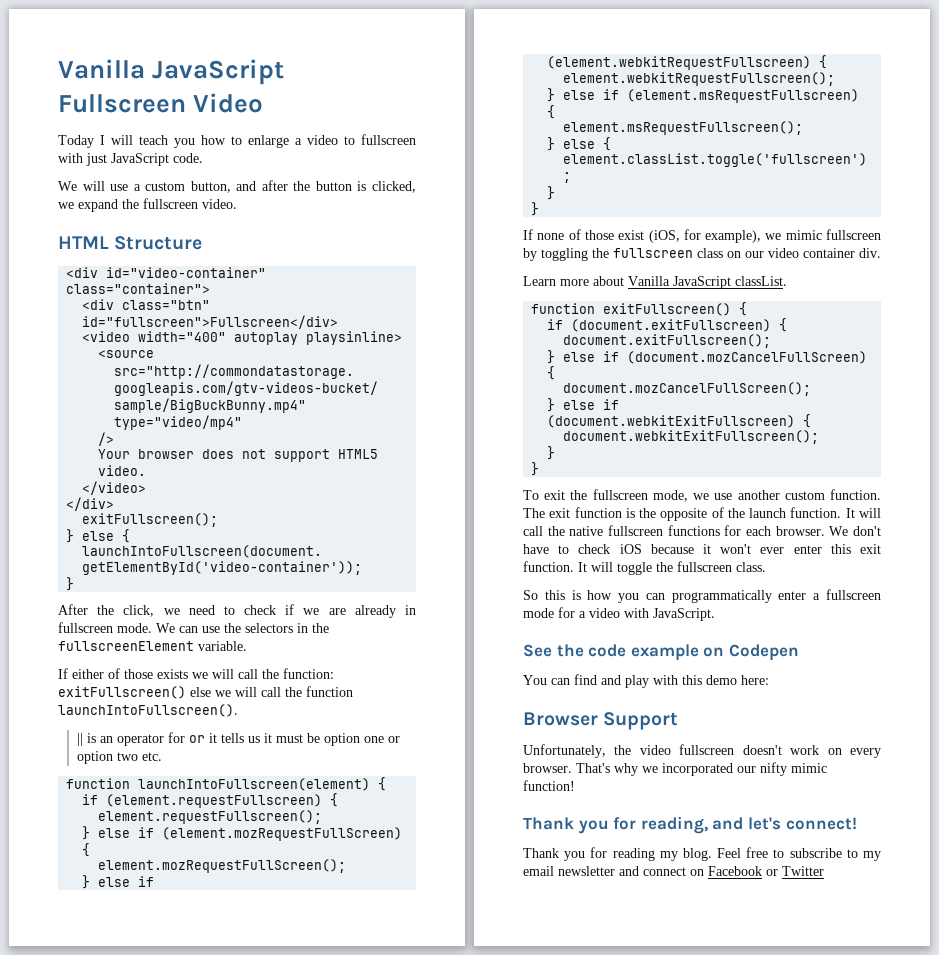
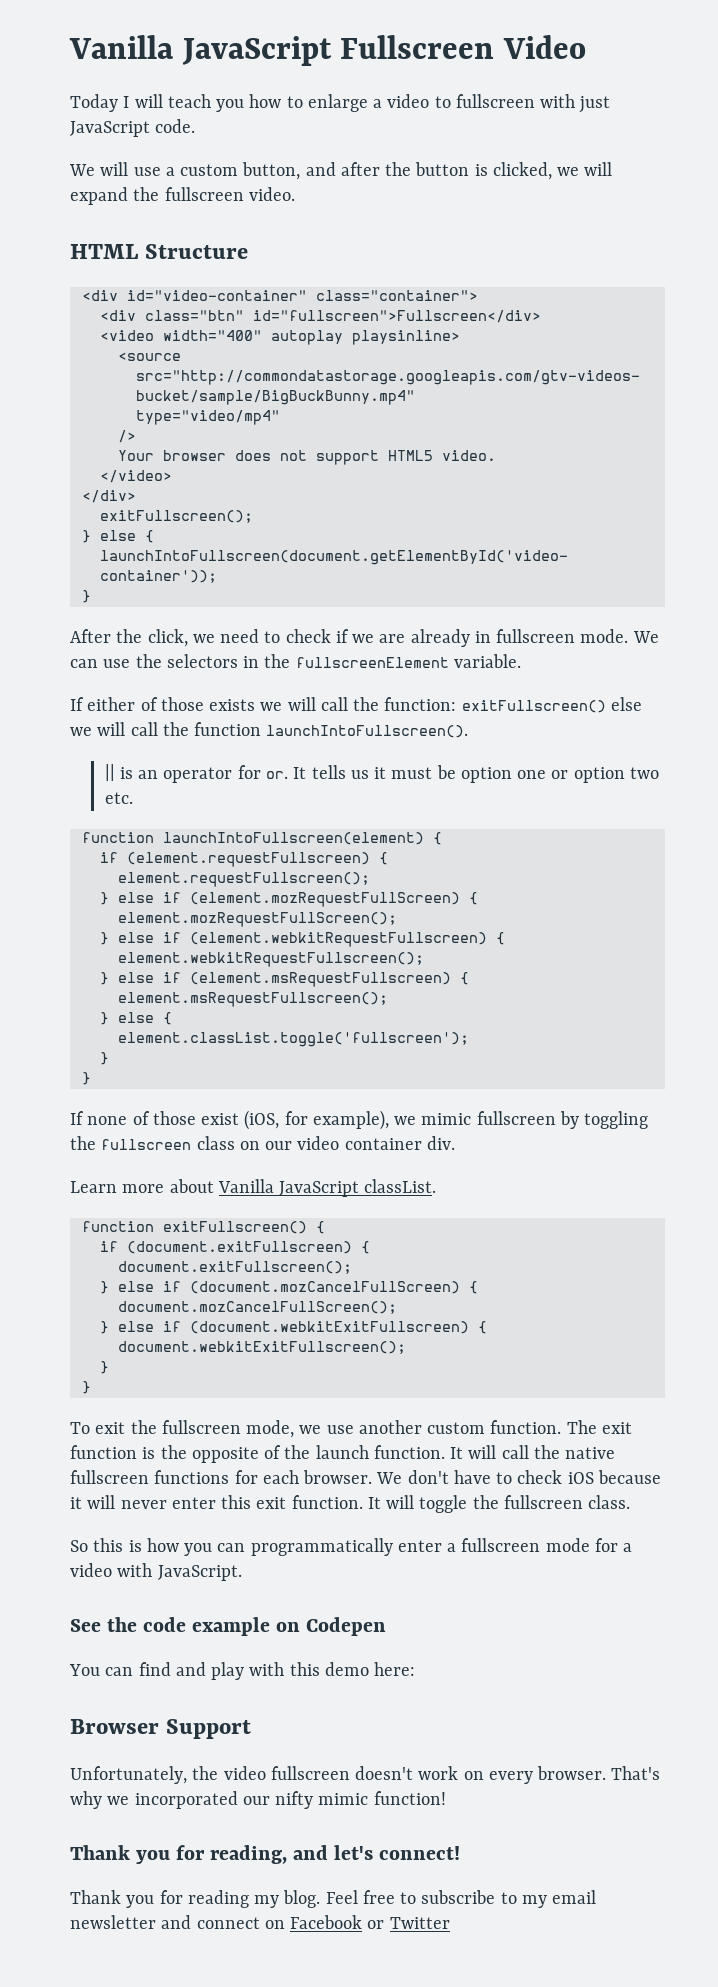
- We will use a custom button, and after the button is clicked, we expand the fullscreen video.
+ We will use a custom button, and after the button is clicked, we will expand the fullscreen video.
- || is an operator for or it tells us it must be option one or option two etc.
+ || is an operator for or. It tells us it must be option one or option two etc.
- We don't have to check iOS because it won't ever enter this exit function.
+ We don't have to check iOS because it will never enter this exit function.

